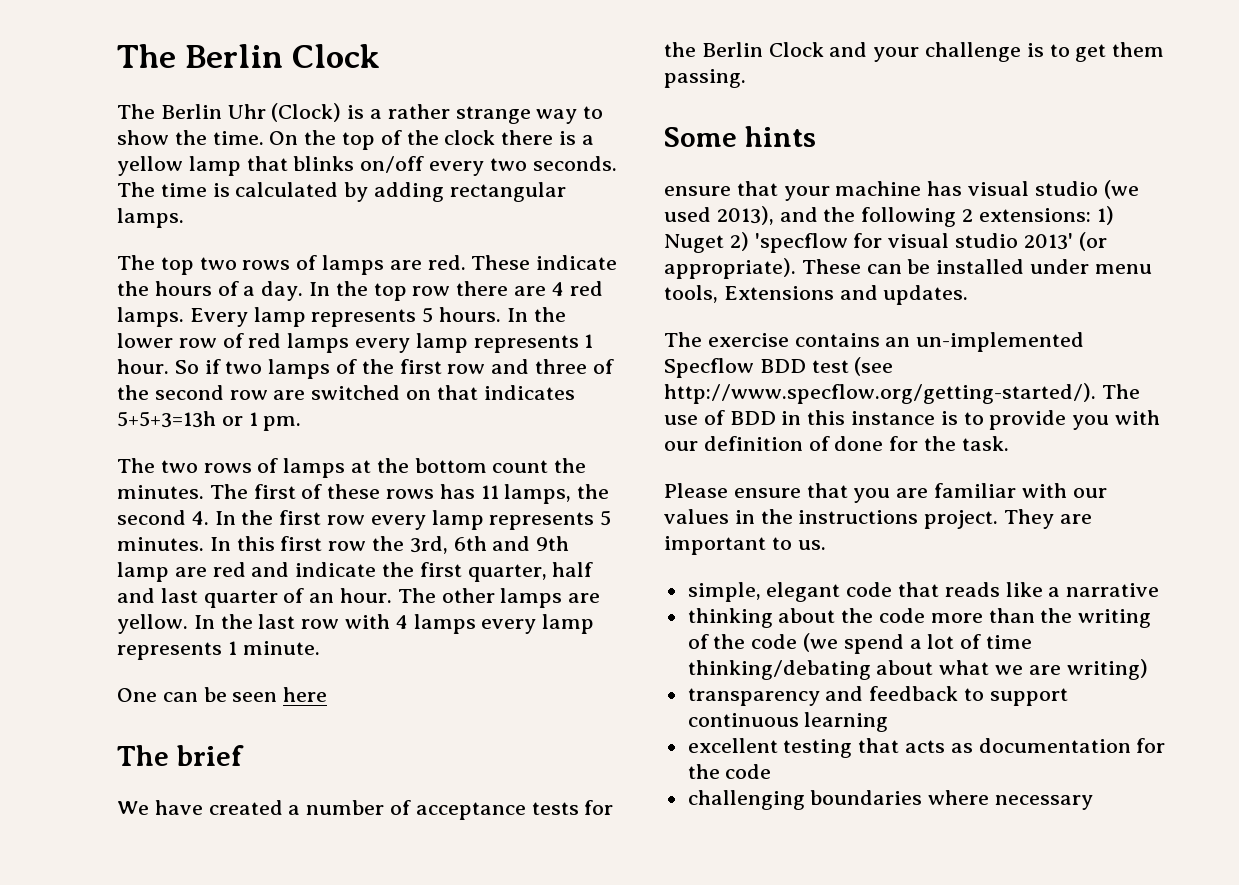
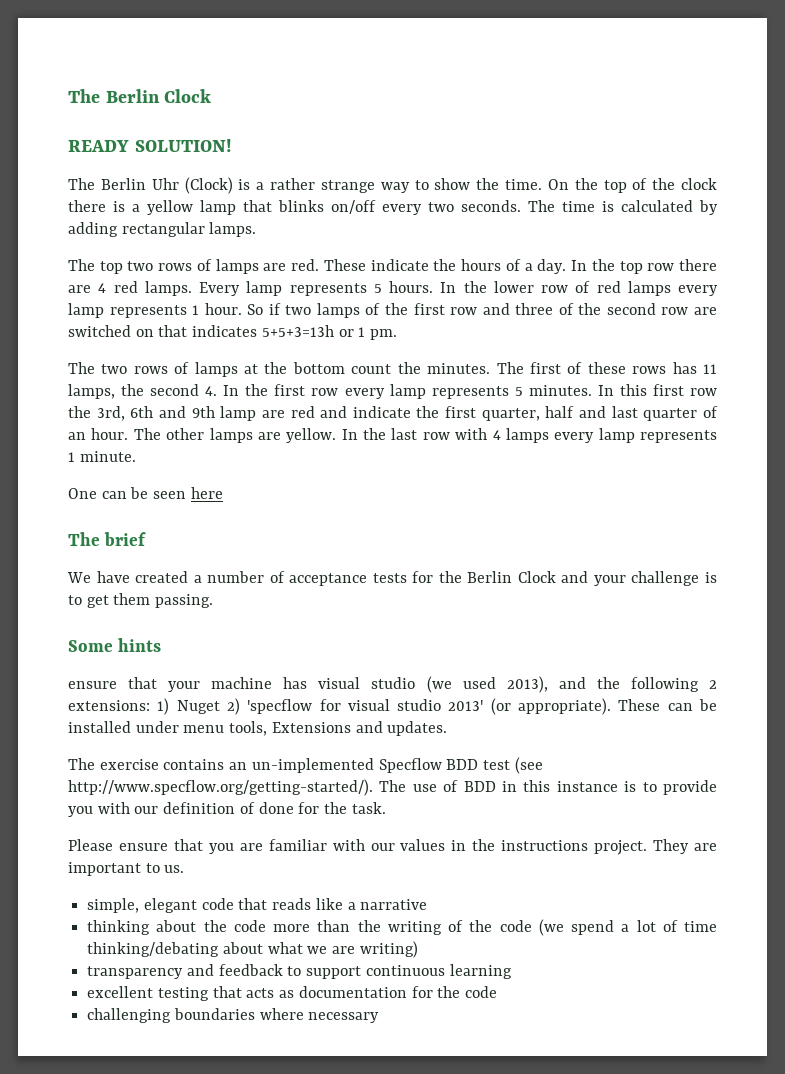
+ READY SOLUTION!

